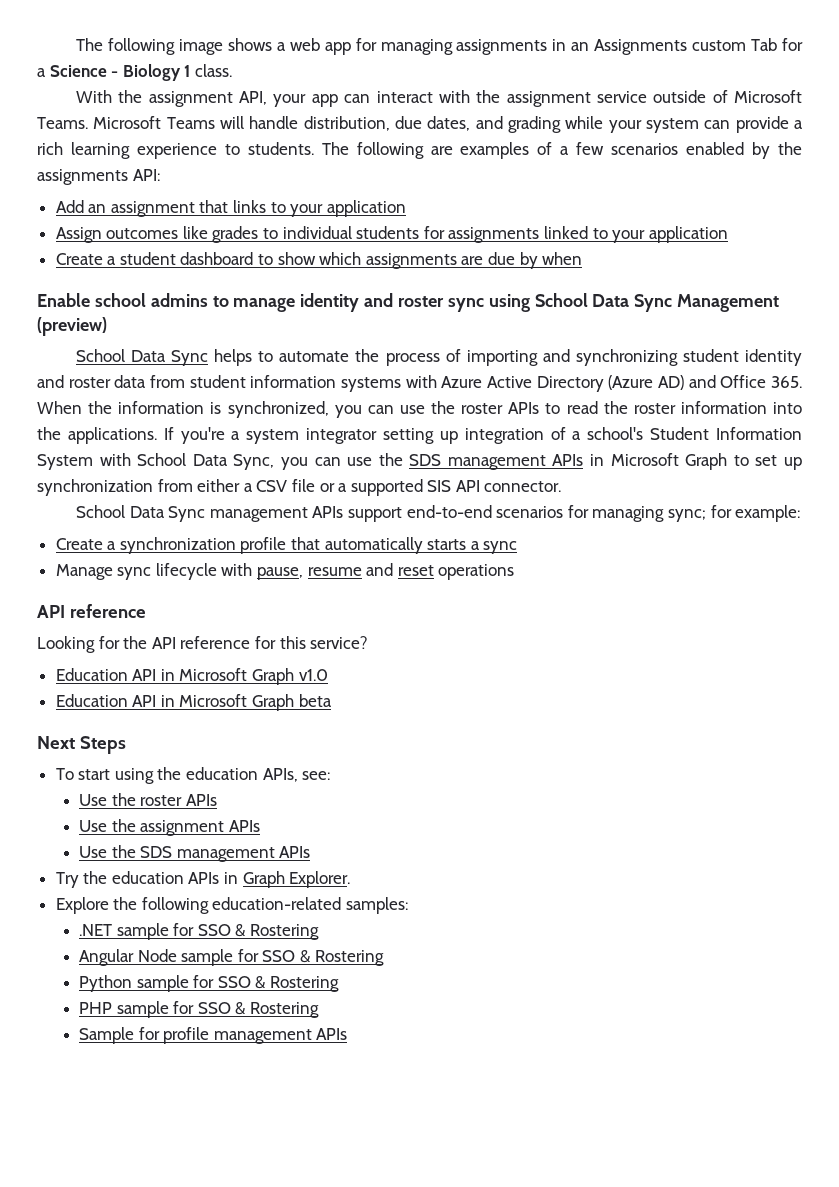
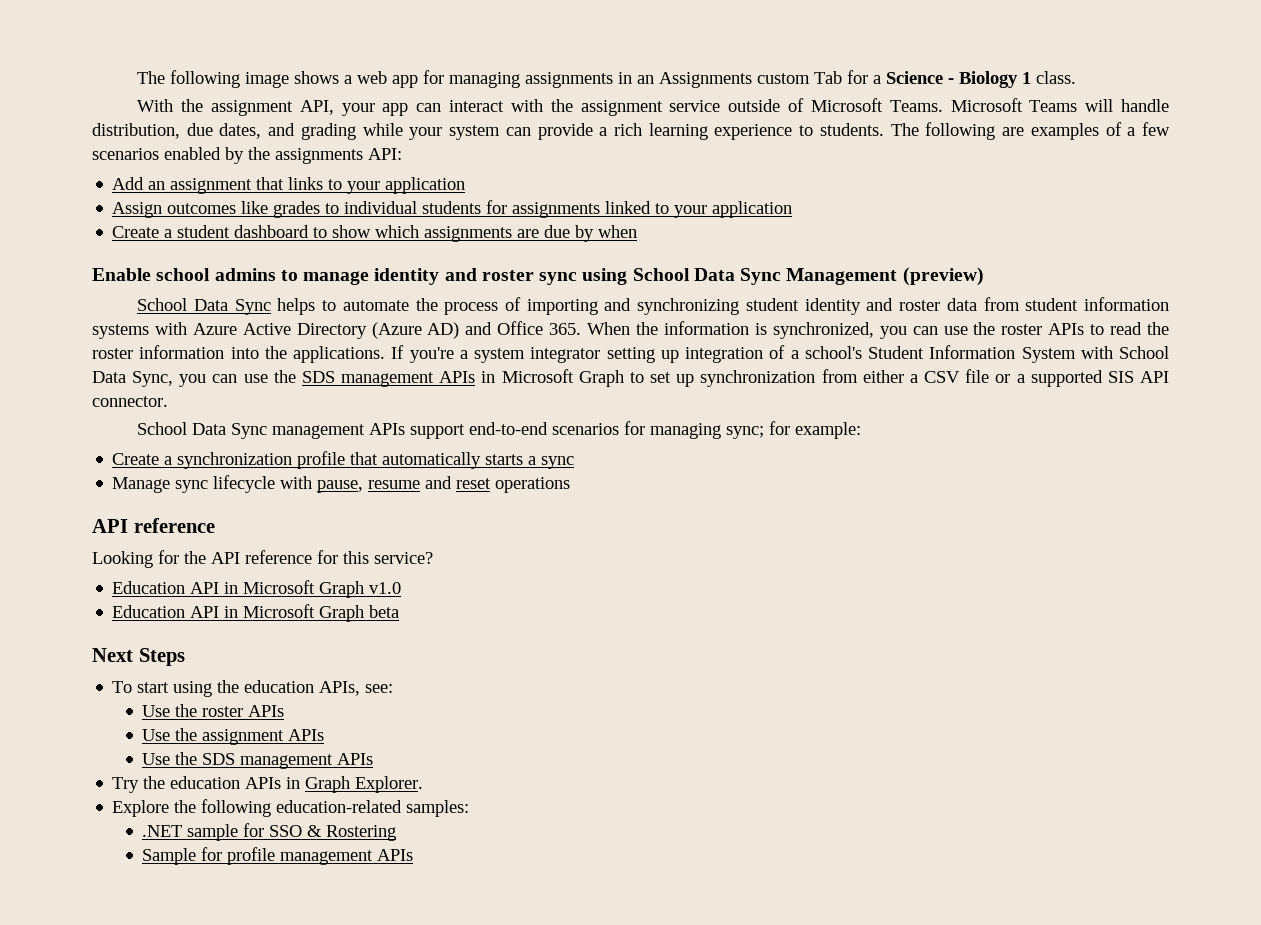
- Angular Node sample for SSO & Rostering
- Python sample for SSO & Rostering
- PHP sample for SSO & Rostering

